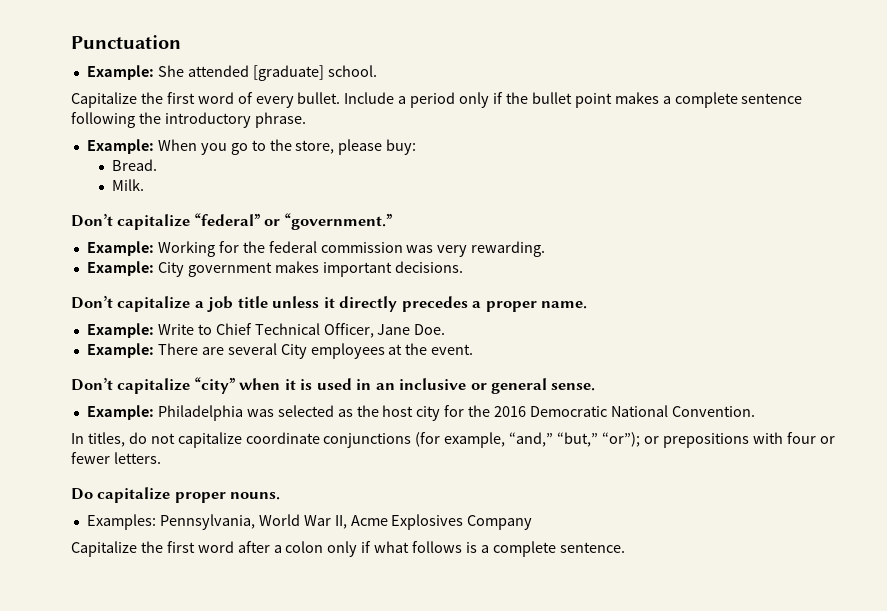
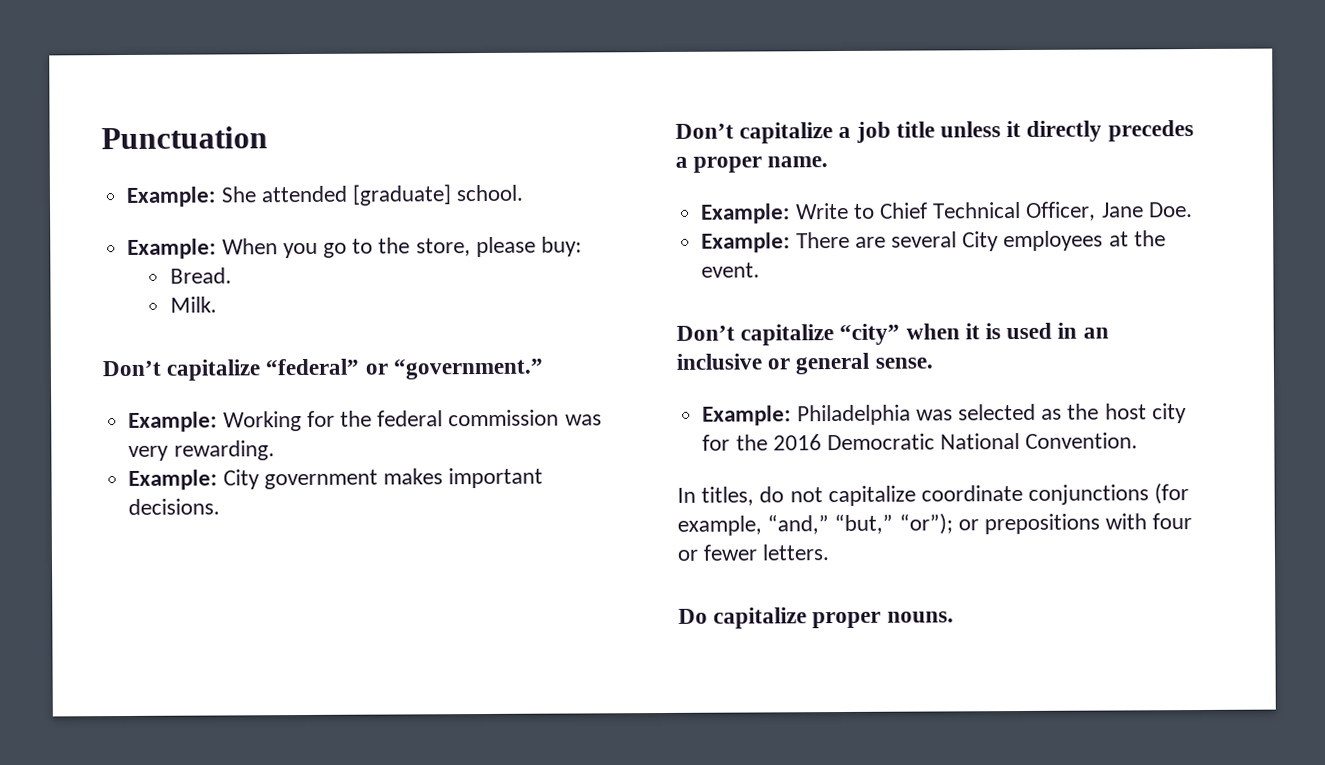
- Capitalize the first word of every bullet. Include a period only if the bullet point makes a complete sentence following the introductory phrase.
- Examples: Pennsylvania, World War II, Acme Explosives Company
- Capitalize the first word after a colon only if what follows is a complete sentence.

